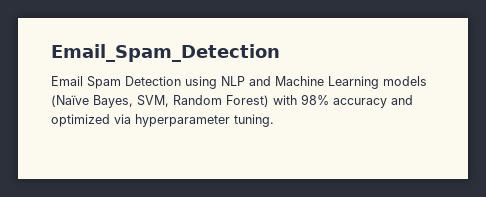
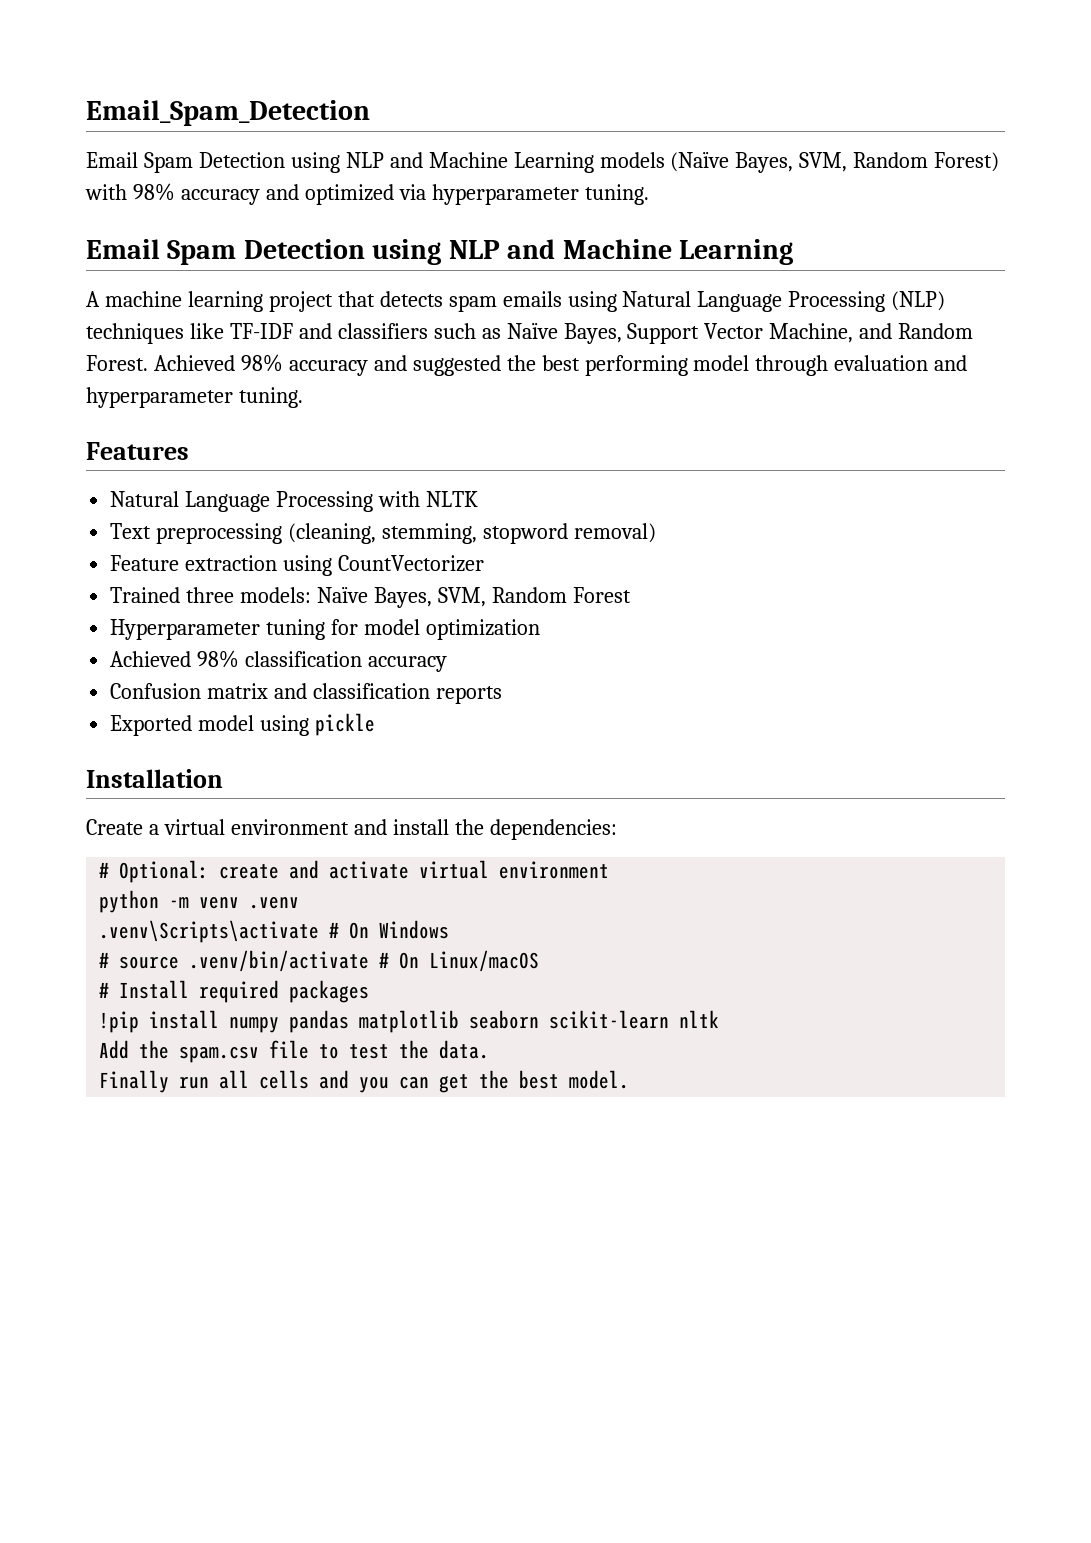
  Email Spam Detection using NLP and Machine Learning models (Naïve Bayes, SVM, Random Forest) with 98% accuracy and optimized via hyperparameter tuning.
+ Email Spam Detection using NLP and Machine Learning
+ A machine learning project that detects spam emails using Natural Language Processing (NLP) techniques like TF-IDF and classifiers such as Naïve Bayes, Support Vector Machine, and Random Forest. Achieved 98% accuracy and suggested the best performing model through evaluation and hyperparameter tuning.
+ Features
+ Natural Language Processing with NLTK
+ Text preprocessing (cleaning, stemming, stopword removal)
+ Feature extraction using CountVectorizer
+ Trained three models: Naïve Bayes, SVM, Random Forest
+ Hyperparameter tuning for model optimization
+ Achieved 98% classification accuracy
+ Confusion matrix and classification reports
+ Exported model using pickle
+ Installation
+ Create a virtual environment and install the dependencies:
+ # Optional: create and activate virtual environment
+ python -m venv .venv
+ .venv\Scripts\activate # On Windows
+ # source .venv/bin/activate # On Linux/macOS
+ # Install required packages
+ !pip install numpy pandas matplotlib seaborn scikit-learn nltk
+ Add the spam.csv file to test the data.
+ Finally run all cells and you can get the best model.

